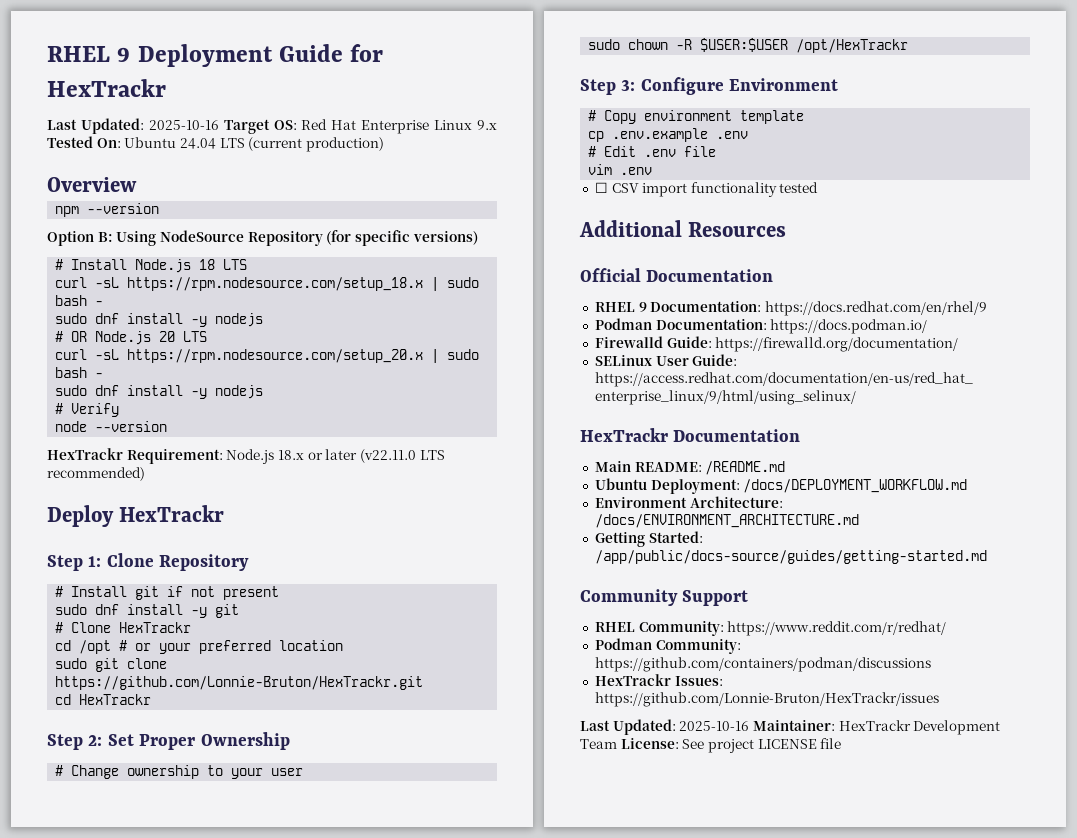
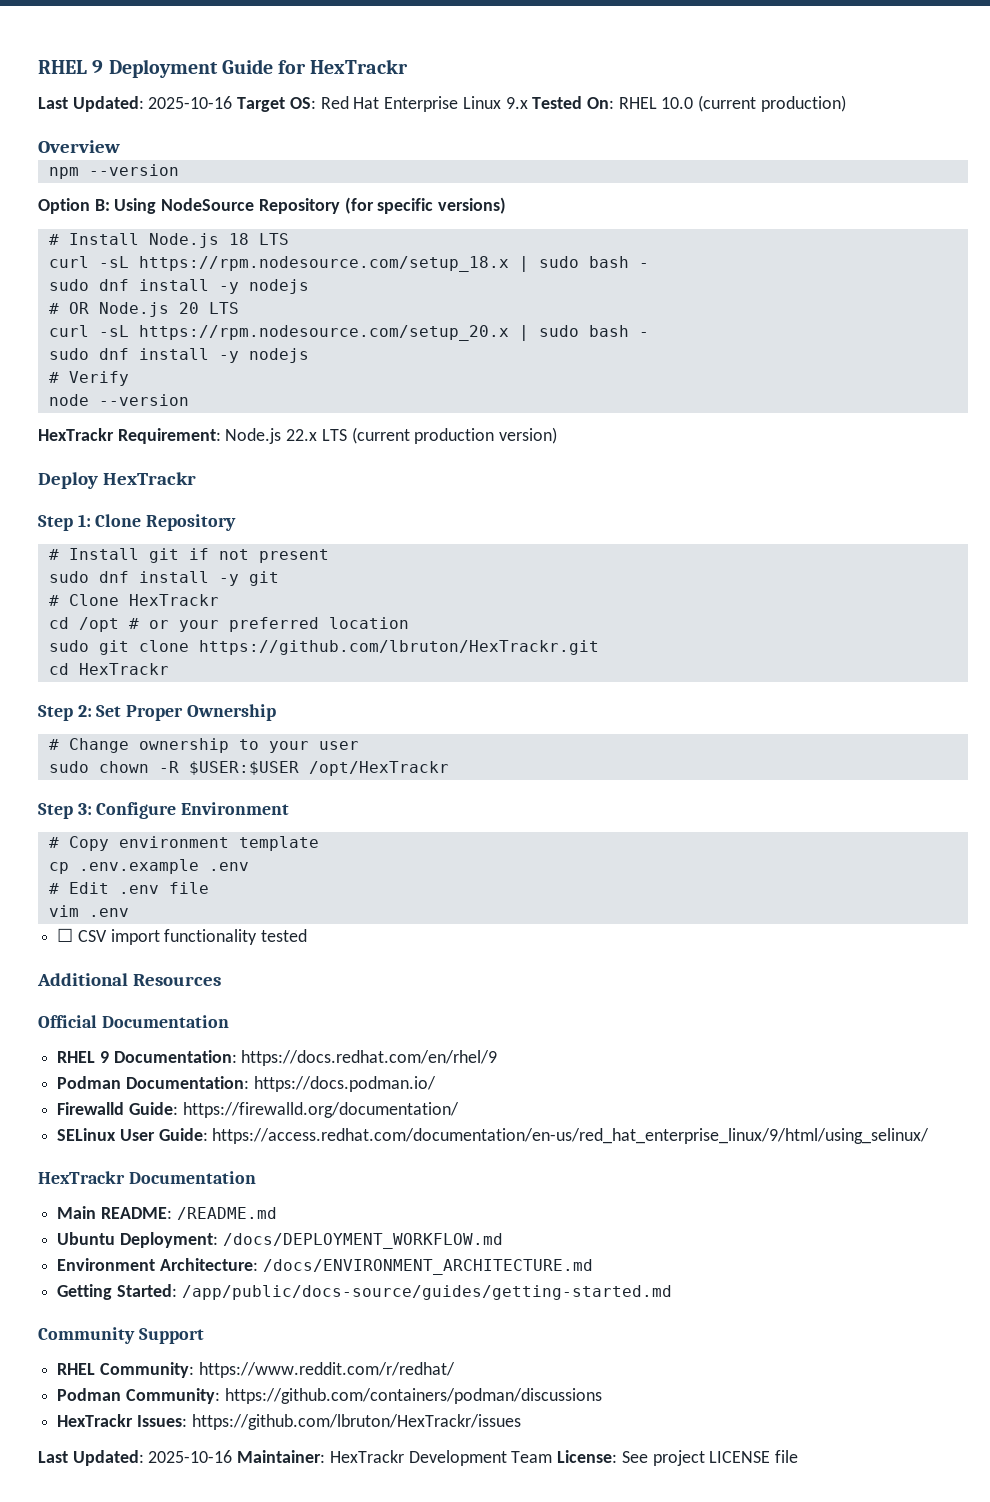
- Last Updated: 2025-10-16 Target OS: Red Hat Enterprise Linux 9.x Tested On: Ubuntu 24.04 LTS (current production)
+ Last Updated: 2025-10-16 Target OS: Red Hat Enterprise Linux 9.x Tested On: RHEL 10.0 (current production)
- HexTrackr Requirement: Node.js 18.x or later (v22.11.0 LTS recommended)
+ HexTrackr Requirement: Node.js 22.x LTS (current production version)
- sudo git clone https://github.com/Lonnie-Bruton/HexTrackr.git
+ sudo git clone https://github.com/lbruton/HexTrackr.git
- HexTrackr Issues: https://github.com/Lonnie-Bruton/HexTrackr/issues
+ HexTrackr Issues: https://github.com/lbruton/HexTrackr/issues

